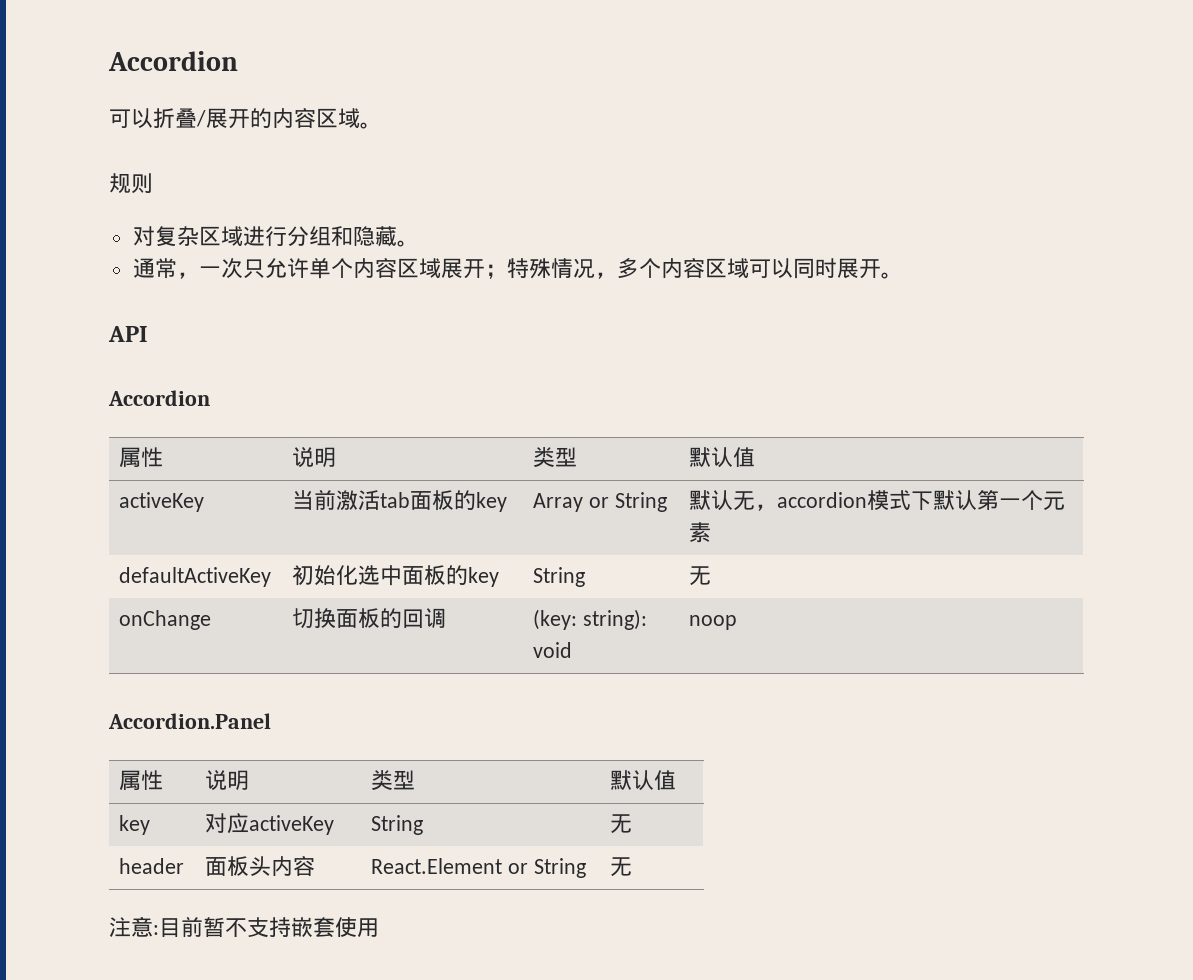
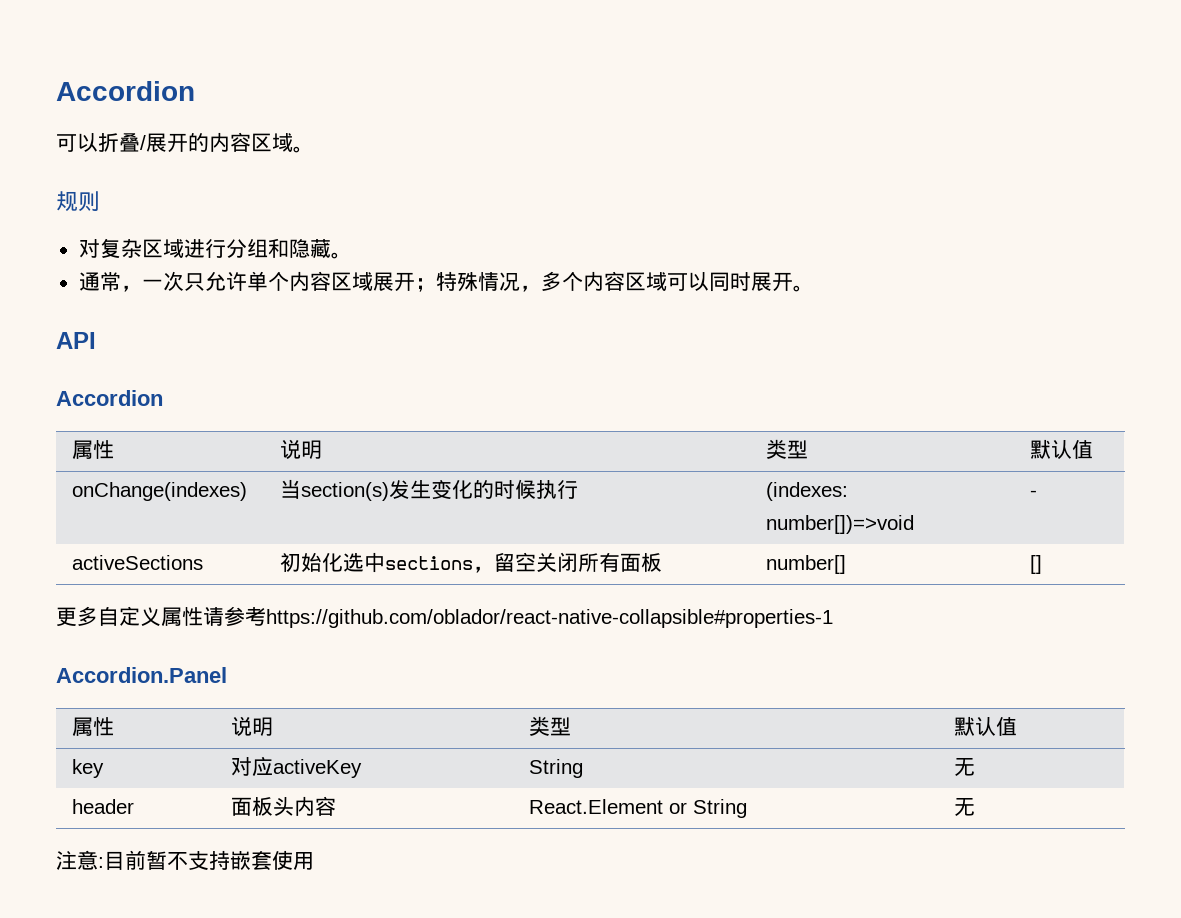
- activeKey | 当前激活tab面板的key | Array or String | 默认无，accordion模式下默认第一个元素
- defaultActiveKey | 初始化选中面板的key | String | 无
- onChange | 切换面板的回调 | (key: string): void | noop
+ onChange(indexes) | 当section(s)发生变化的时候执行 | (indexes: number[])=>void | -
+ activeSections | 初始化选中sections，留空关闭所有面板 | number[] | []
+ 更多自定义属性请参考https://github.com/oblador/react-native-collapsible#properties-1

